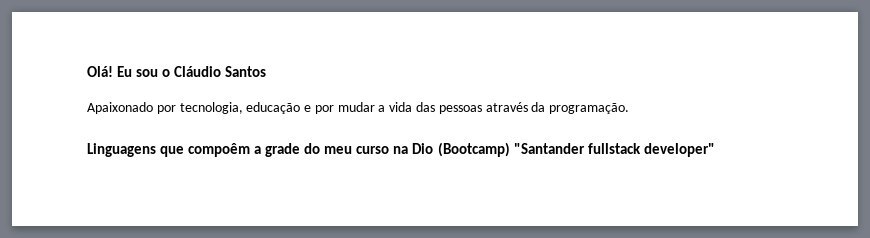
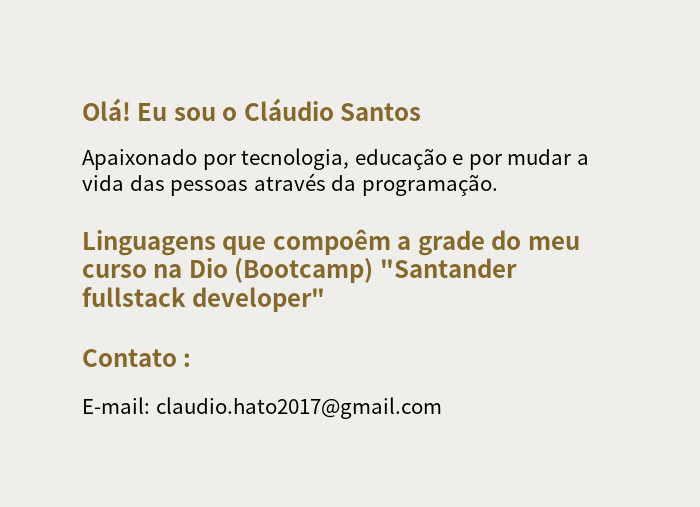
+ Contato :
+ E-mail: claudio.hato2017@gmail.com

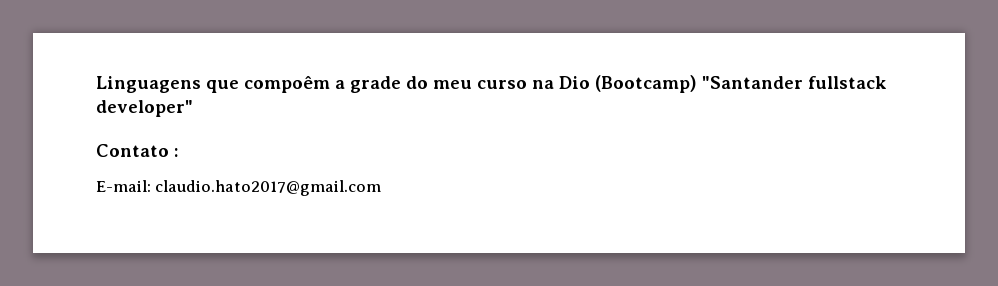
- Olá! Eu sou o Cláudio Santos
- Apaixonado por tecnologia, educação e por mudar a vida das pessoas através da programação.

